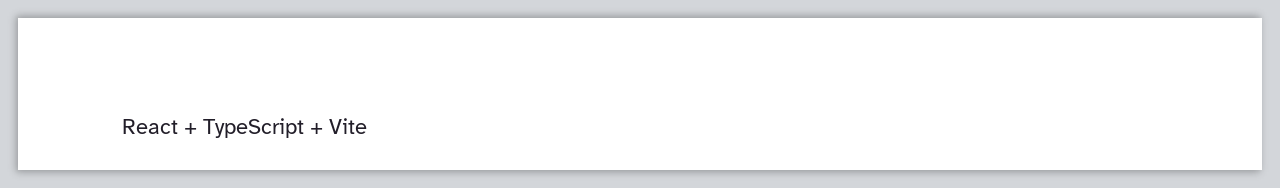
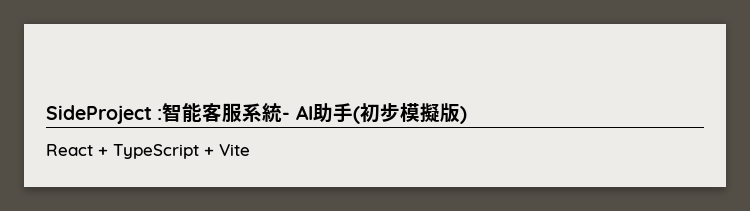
+ SideProject :智能客服系統- AI助手(初步模擬版)

